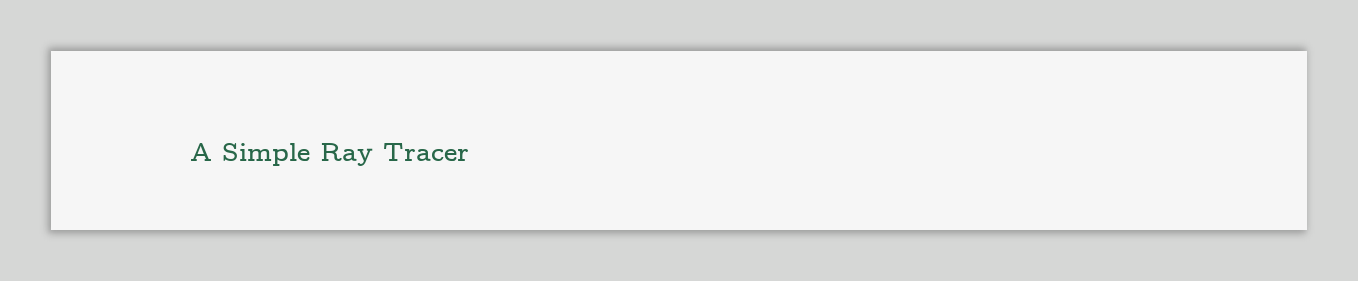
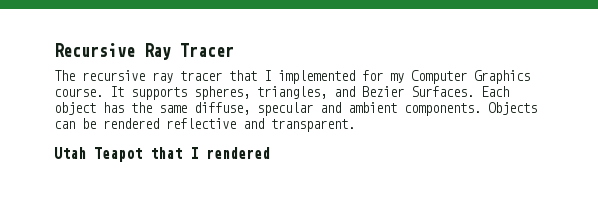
- A Simple Ray Tracer
+ Recursive Ray Tracer
+ The recursive ray tracer that I implemented for my Computer Graphics course. It supports spheres, triangles, and Bezier Surfaces. Each object has the same diffuse, specular and ambient components. Objects can be rendered reflective and transparent.
+ Utah Teapot that I rendered

